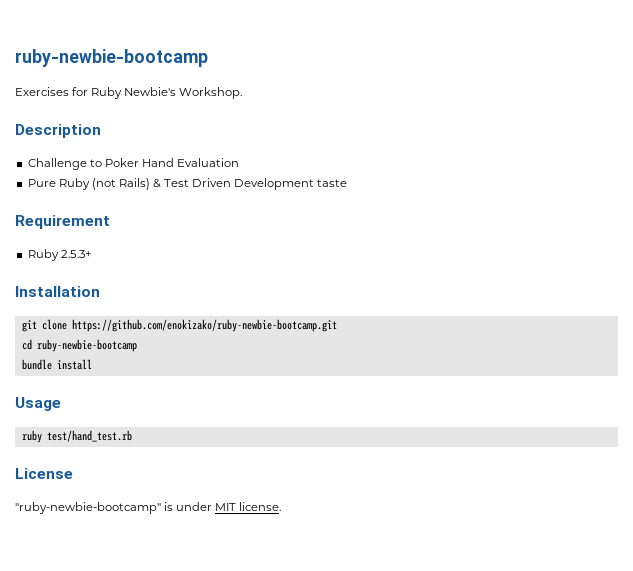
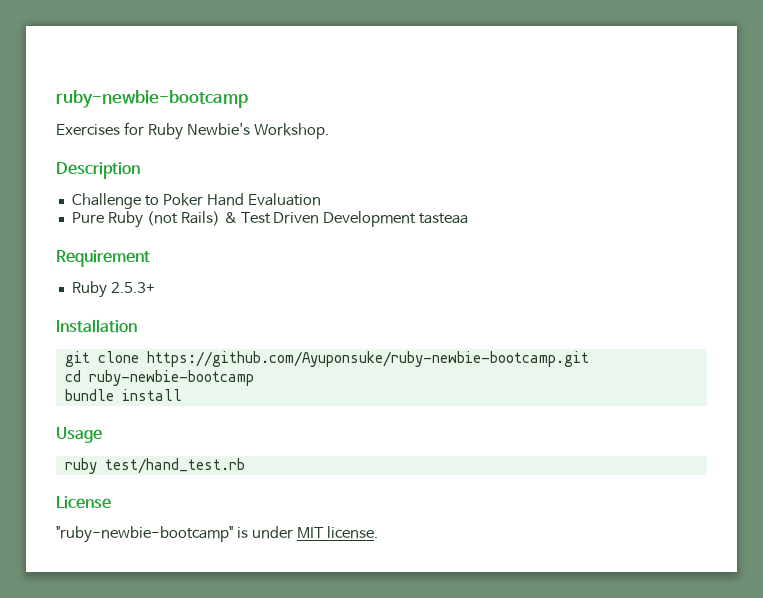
- Pure Ruby (not Rails) & Test Driven Development taste
+ Pure Ruby (not Rails) & Test Driven Development tasteaa
- git clone https://github.com/enokizako/ruby-newbie-bootcamp.git
+ git clone https://github.com/Ayuponsuke/ruby-newbie-bootcamp.git

